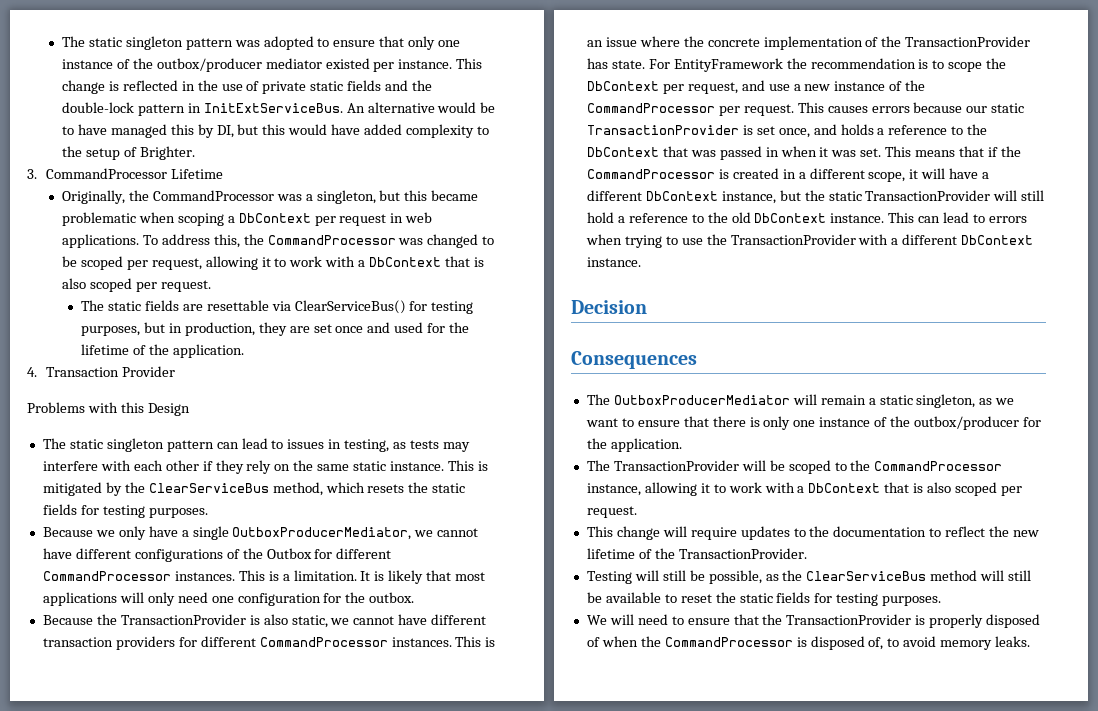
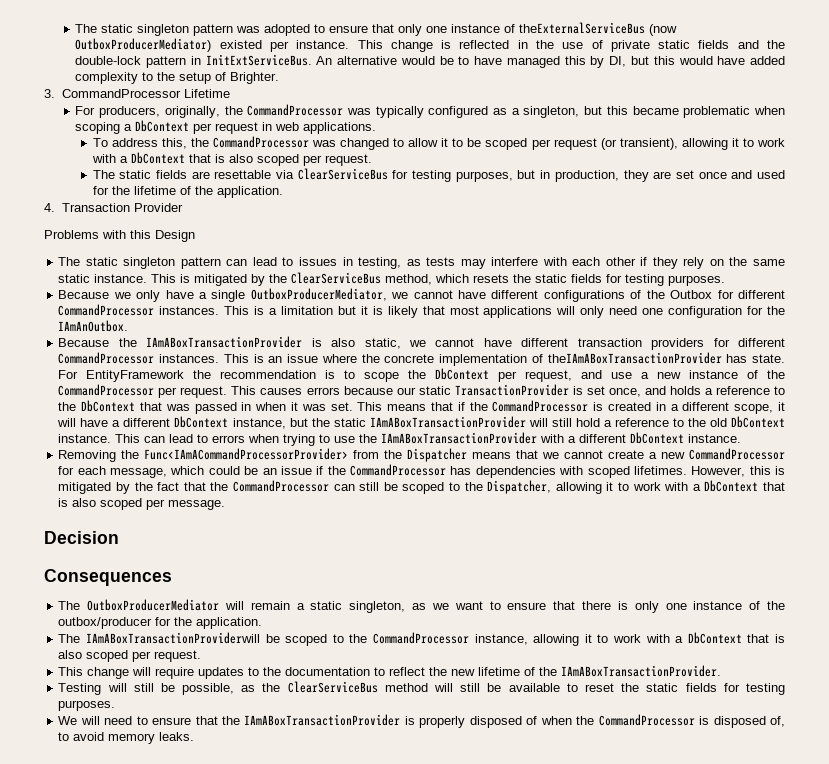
- The static singleton pattern was adopted to ensure that only one instance of the outbox/producer mediator existed per instance.
+ The static singleton pattern was adopted to ensure that only one instance of theExternalServiceBus (now OutboxProducerMediator) existed per instance.
- Originally, the CommandProcessor was a singleton, but this became problematic when scoping a DbContext per request in web applications. To address this, the CommandProcessor was changed to be scoped per request, allowing it to work with a DbContext that is also scoped per request.
+ For producers, originally, the CommandProcessor was typically configured as a singleton, but this became problematic when scoping a DbContext per request in web applications.
+ To address this, the CommandProcessor was changed to allow it to be scoped per request (or transient), allowing it to work with a DbContext that is also scoped per request.
- The static fields are resettable via ClearServiceBus() for testing purposes, but in production, they are set once and used for the lifetime of the application.
+ The static fields are resettable via ClearServiceBus for testing purposes, but in production, they are set once and used for the lifetime of the application.
- This is a limitation. It is likely that most applications will only need one configuration for the outbox.
+ This is a limitation but it is likely that most applications will only need one configuration for the IAmAnOutbox.
- Because the TransactionProvider is also static, we cannot have different transaction providers for different CommandProcessor instances.
+ Because the IAmABoxTransactionProvider is also static, we cannot have different transaction providers for different CommandProcessor instances.
- This is an issue where the concrete implementation of the TransactionProvider has state.
+ This is an issue where the concrete implementation of theIAmABoxTransactionProvider has state.
- This means that if the CommandProcessor is created in a different scope, it will have a different DbContext instance, but the static TransactionProvider will still hold a reference to the old DbContext instance.
+ This means that if the CommandProcessor is created in a different scope, it will have a different DbContext instance, but the static IAmABoxTransactionProvider will still hold a reference to the old DbContext instance.
- This can lead to errors when trying to use the TransactionProvider with a different DbContext instance.
+ This can lead to errors when trying to use the IAmABoxTransactionProvider with a different DbContext instance.
+ Removing the Func<IAmACommandProcessorProvider> from the Dispatcher means that we cannot create a new CommandProcessor for each message, which could be an issue if the CommandProcessor has dependencies with scoped lifetimes. However, this is mitigated by the fact that the CommandProcessor can still be scoped to the Dispatcher, allowing it to work with a DbContext that is also scoped per message.
- The TransactionProvider will be scoped to the CommandProcessor instance, allowing it to work with a DbContext that is also scoped per request.
+ The IAmABoxTransactionProviderwill be scoped to the CommandProcessor instance, allowing it to work with a DbContext that is also scoped per request.
- This change will require updates to the documentation to reflect the new lifetime of the TransactionProvider.
+ This change will require updates to the documentation to reflect the new lifetime of the IAmABoxTransactionProvider.
- We will need to ensure that the TransactionProvider is properly disposed of when the CommandProcessor is disposed of, to avoid memory leaks.
+ We will need to ensure that the IAmABoxTransactionProvider is properly disposed of when the CommandProcessor is disposed of, to avoid memory leaks.

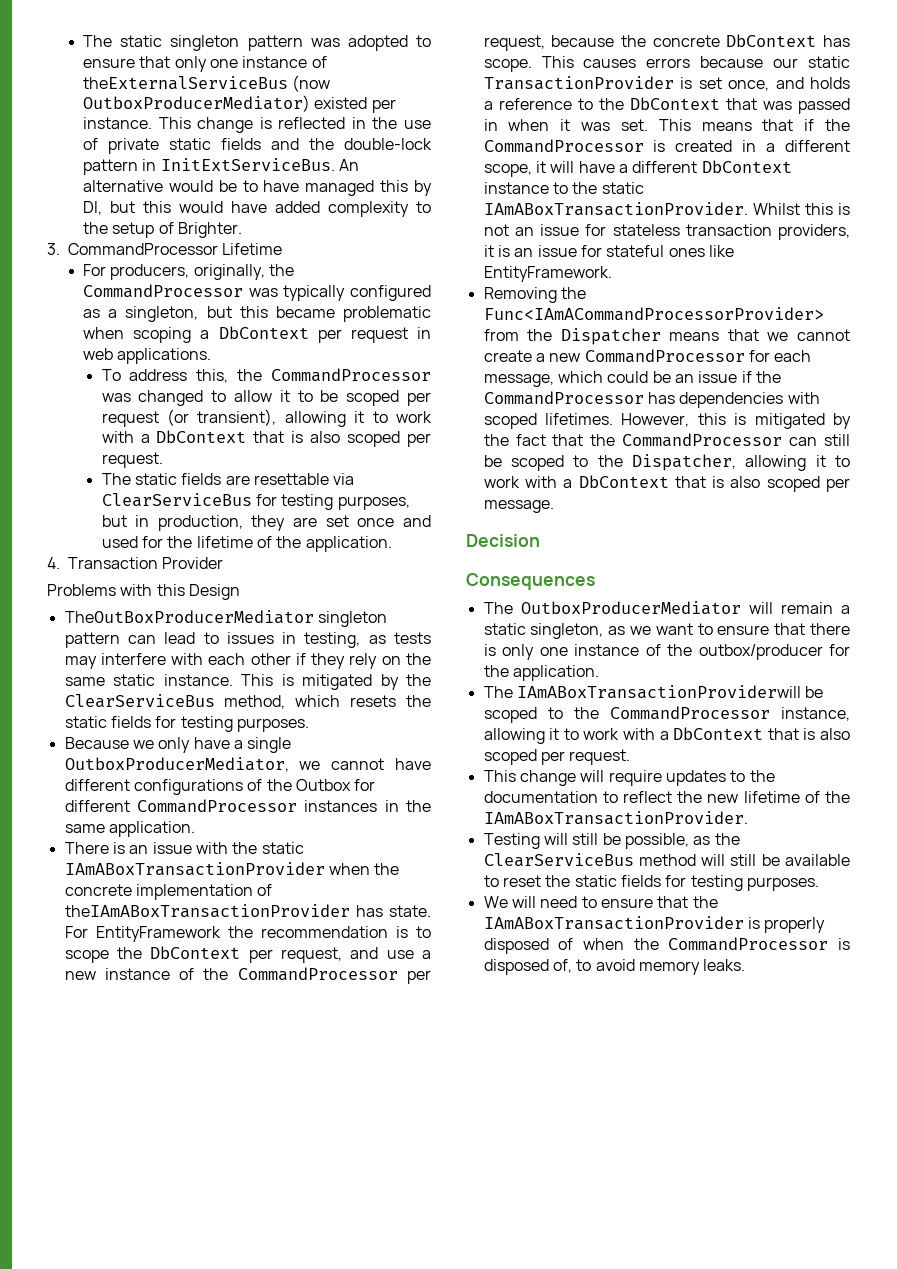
- The static singleton pattern can lead to issues in testing, as tests may interfere with each other if they rely on the same static instance.
+ TheOutBoxProducerMediator singleton pattern can lead to issues in testing, as tests may interfere with each other if they rely on the same static instance.
- Because we only have a single OutboxProducerMediator, we cannot have different configurations of the Outbox for different CommandProcessor instances. This is a limitation but it is likely that most applications will only need one configuration for the IAmAnOutbox.
- Because the IAmABoxTransactionProvider is also static, we cannot have different transaction providers for different CommandProcessor instances. This is an issue where the concrete implementation of theIAmABoxTransactionProvider has state.
+ Because we only have a single OutboxProducerMediator, we cannot have different configurations of the Outbox for different CommandProcessor instances in the same application.
+ There is an issue with the static IAmABoxTransactionProvider when the concrete implementation of theIAmABoxTransactionProvider has state.
- For EntityFramework the recommendation is to scope the DbContext per request, and use a new instance of the CommandProcessor per request.
+ For EntityFramework the recommendation is to scope the DbContext per request, and use a new instance of the CommandProcessor per request, because the concrete DbContext has scope.
- This means that if the CommandProcessor is created in a different scope, it will have a different DbContext instance, but the static IAmABoxTransactionProvider will still hold a reference to the old DbContext instance. This can lead to errors when trying to use the IAmABoxTransactionProvider with a different DbContext instance.
+ This means that if the CommandProcessor is created in a different scope, it will have a different DbContext instance to the static IAmABoxTransactionProvider. Whilst this is not an issue for stateless transaction providers, it is an issue for stateful ones like EntityFramework.

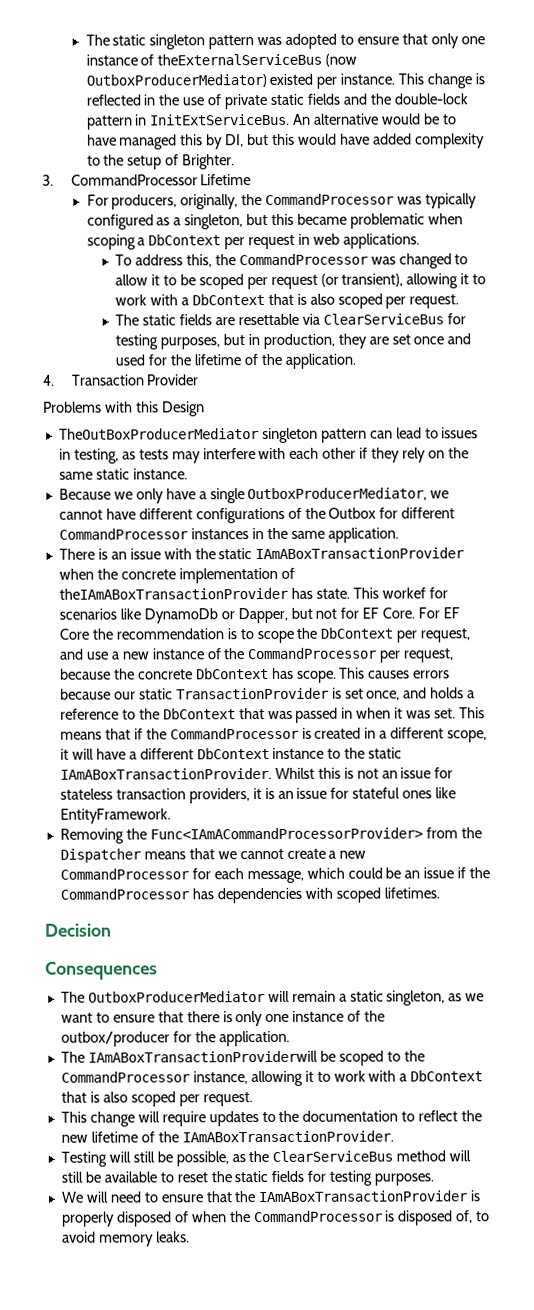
- This is mitigated by the ClearServiceBus method, which resets the static fields for testing purposes.
- For EntityFramework the recommendation is to scope the DbContext per request, and use a new instance of the CommandProcessor per request, because the concrete DbContext has scope.
+ This workef for scenarios like DynamoDb or Dapper, but not for EF Core. For EF Core the recommendation is to scope the DbContext per request, and use a new instance of the CommandProcessor per request, because the concrete DbContext has scope.
- However, this is mitigated by the fact that the CommandProcessor can still be scoped to the Dispatcher, allowing it to work with a DbContext that is also scoped per message.

